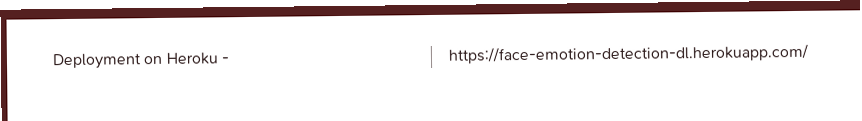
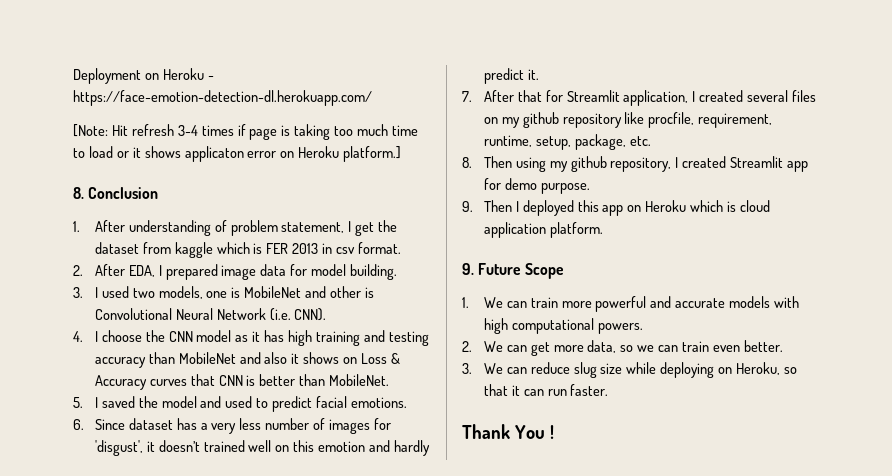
+ [Note: Hit refresh 3-4 times if page is taking too much time to load or it shows applicaton error on Heroku platform.]
+ 8. Conclusion
+ 1. After understanding of problem statement, I get the dataset from kaggle which is FER 2013 in csv format.
+ 2. After EDA, I prepared image data for model building.
+ 3. I used two models, one is MobileNet and other is Convolutional Neural Network (i.e. CNN).
+ 4. I choose the CNN model as it has high training and testing accuracy than MobileNet and also it shows on Loss & Accuracy curves that CNN is better than MobileNet.
+ 5. I saved the model and used to predict facial emotions.
+ 6. Since dataset has a very less number of images for 'disgust', it doesn’t trained well on this emotion and hardly predict it.
+ 7. After that for Streamlit application, I created several files on my github repository like procfile, requirement, runtime, setup, package, etc.
+ 8. Then using my github repository, I created Streamlit app for demo purpose.
+ 9. Then I deployed this app on Heroku which is cloud application platform.
+ 9. Future Scope
+ 1. We can train more powerful and accurate models with high computational powers.
+ 2. We can get more data, so we can train even better.
+ 3. We can reduce slug size while deploying on Heroku, so that it can run faster.
+ Thank You !

